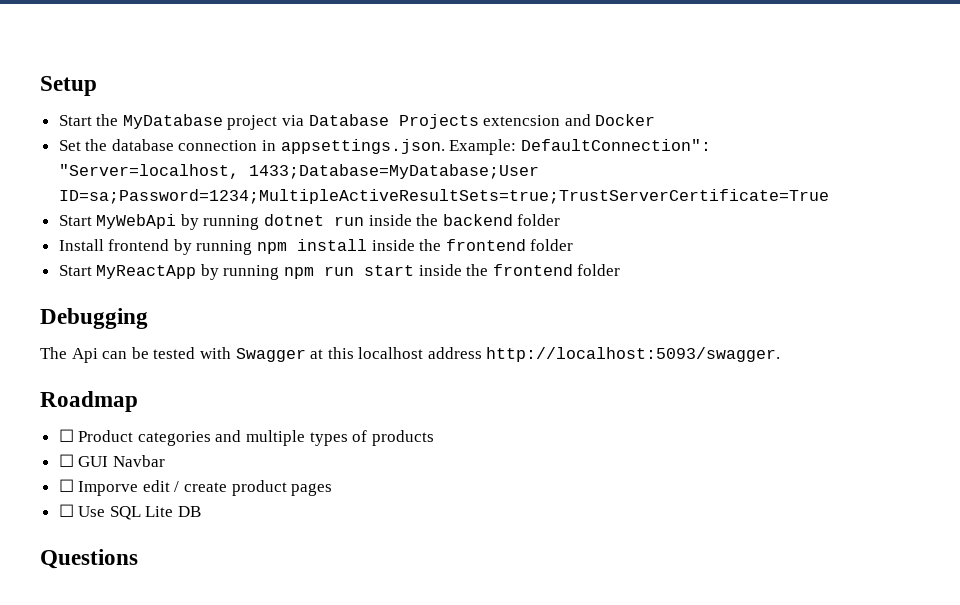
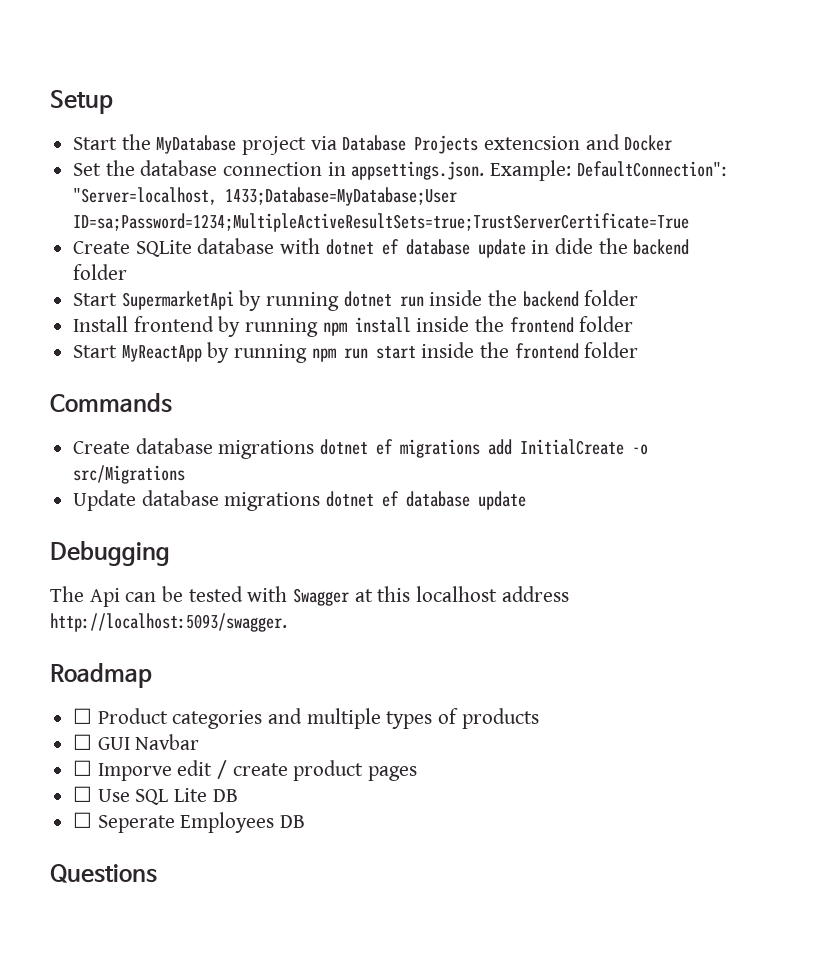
- Start MyWebApi by running dotnet run inside the backend folder
+ Create SQLite database with dotnet ef database update in dide the backend folder
+ Start SupermarketApi by running dotnet run inside the backend folder
+ Commands
+ Create database migrations dotnet ef migrations add InitialCreate -o src/Migrations
+ Update database migrations dotnet ef database update
+ ☐ Seperate Employees DB

